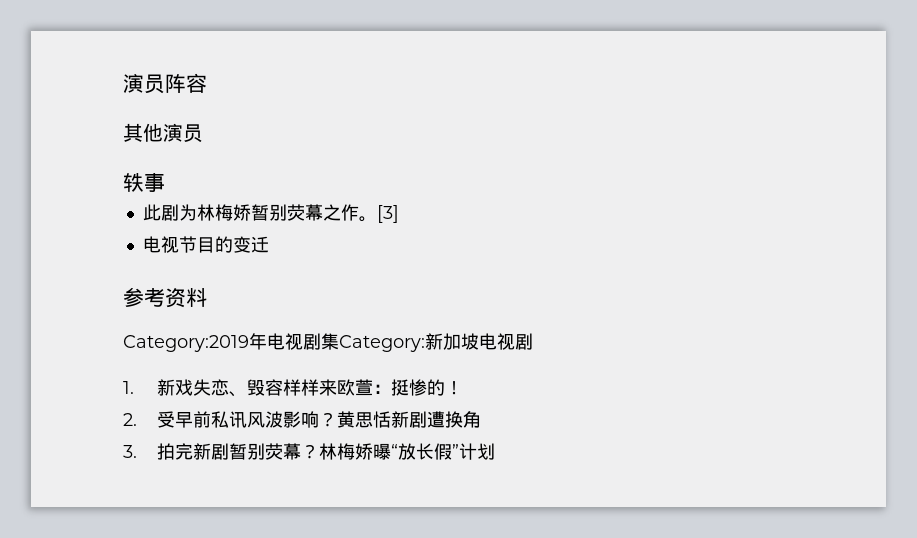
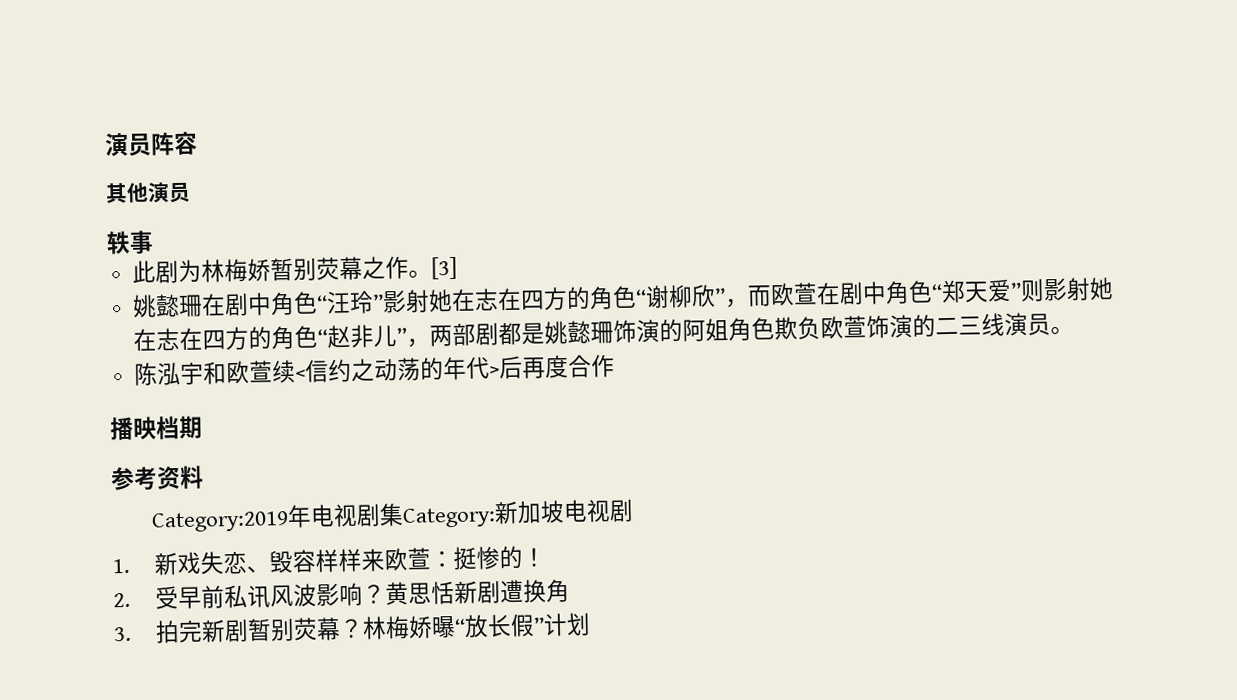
- 电视节目的变迁
+ 姚懿珊在剧中角色“汪玲”影射她在志在四方的角色“谢柳欣”，而欧萱在剧中角色“郑天爱”则影射她在志在四方的角色“赵非儿”，两部剧都是姚懿珊饰演的阿姐角色欺负欧萱饰演的二三线演员。
+ 陈泓宇和欧萱续<信约之动荡的年代>后再度合作
+ 播映档期

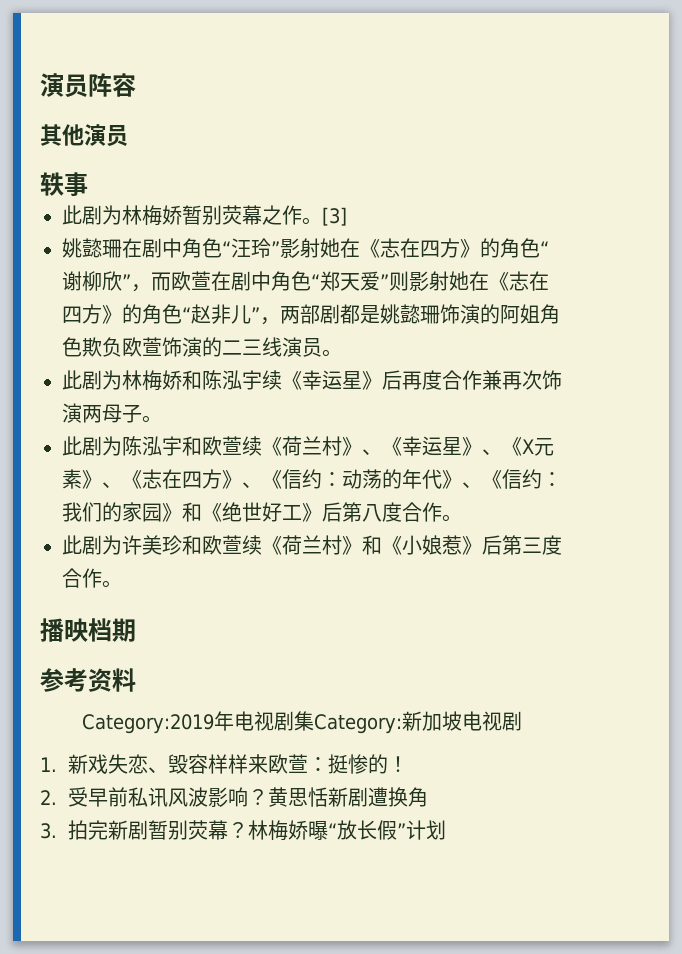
- 姚懿珊在剧中角色“汪玲”影射她在志在四方的角色“谢柳欣”，而欧萱在剧中角色“郑天爱”则影射她在志在四方的角色“赵非儿”，两部剧都是姚懿珊饰演的阿姐角色欺负欧萱饰演的二三线演员。
+ 姚懿珊在剧中角色“汪玲”影射她在《志在四方》的角色“谢柳欣”，而欧萱在剧中角色“郑天爱”则影射她在《志在四方》的角色“赵非儿”，两部剧都是姚懿珊饰演的阿姐角色欺负欧萱饰演的二三线演员。
- 陈泓宇和欧萱续<信约之动荡的年代>后再度合作
+ 此剧为林梅娇和陈泓宇续《幸运星》后再度合作兼再次饰演两母子。
+ 此剧为陈泓宇和欧萱续《荷兰村》、《幸运星》、《X元素》、《志在四方》、《信约：动荡的年代》、《信约：我们的家园》和《绝世好工》后第八度合作。
+ 此剧为许美珍和欧萱续《荷兰村》和《小娘惹》后第三度合作。

